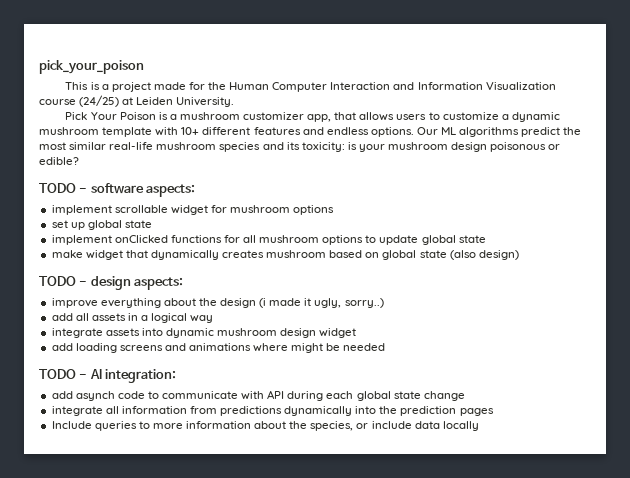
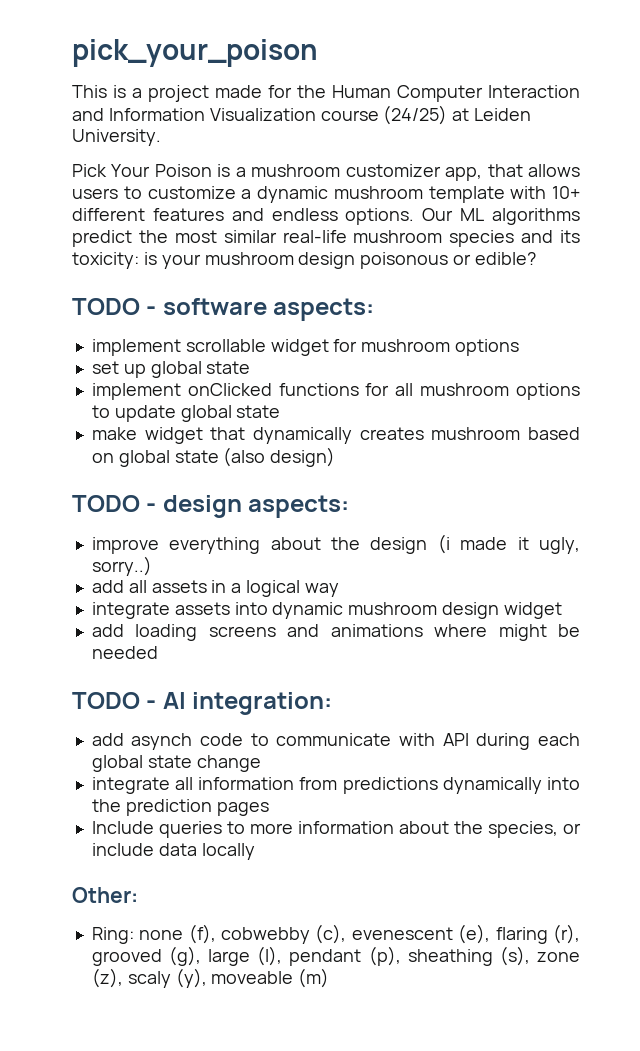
+ Other:
+ Ring: none (f), cobwebby (c), evenescent (e), flaring (r), grooved (g), large (l), pendant (p), sheathing (s), zone (z), scaly (y), moveable (m)

